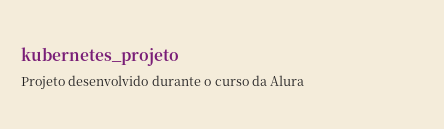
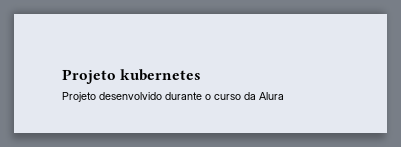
- kubernetes_projeto
+ Projeto kubernetes

